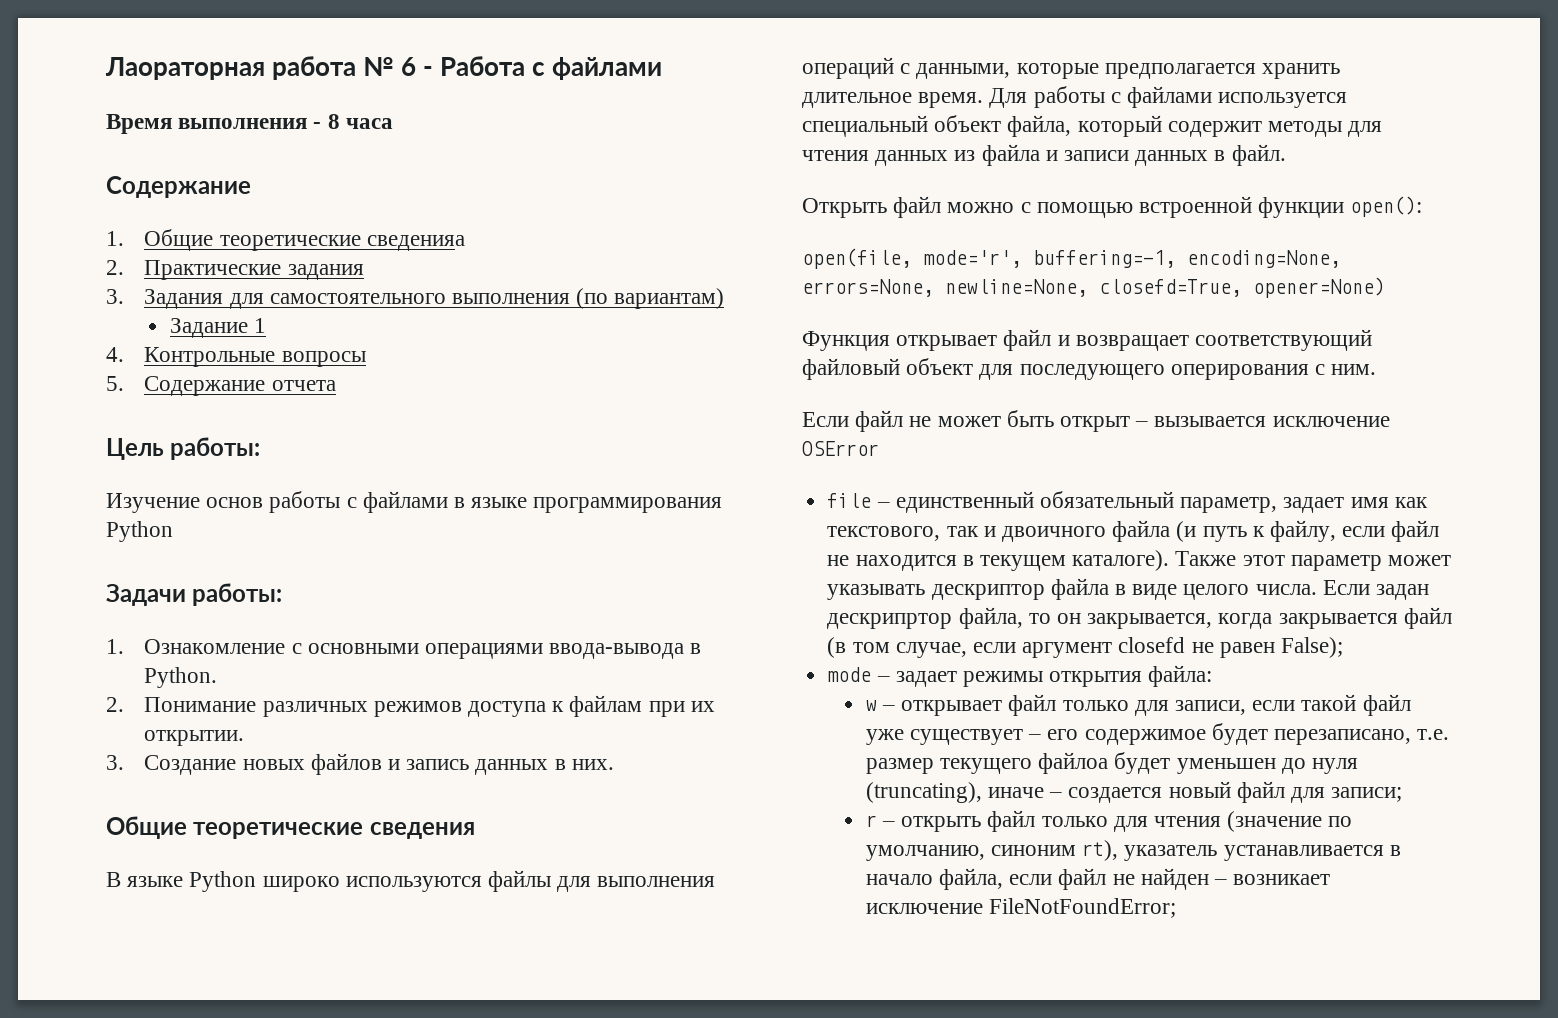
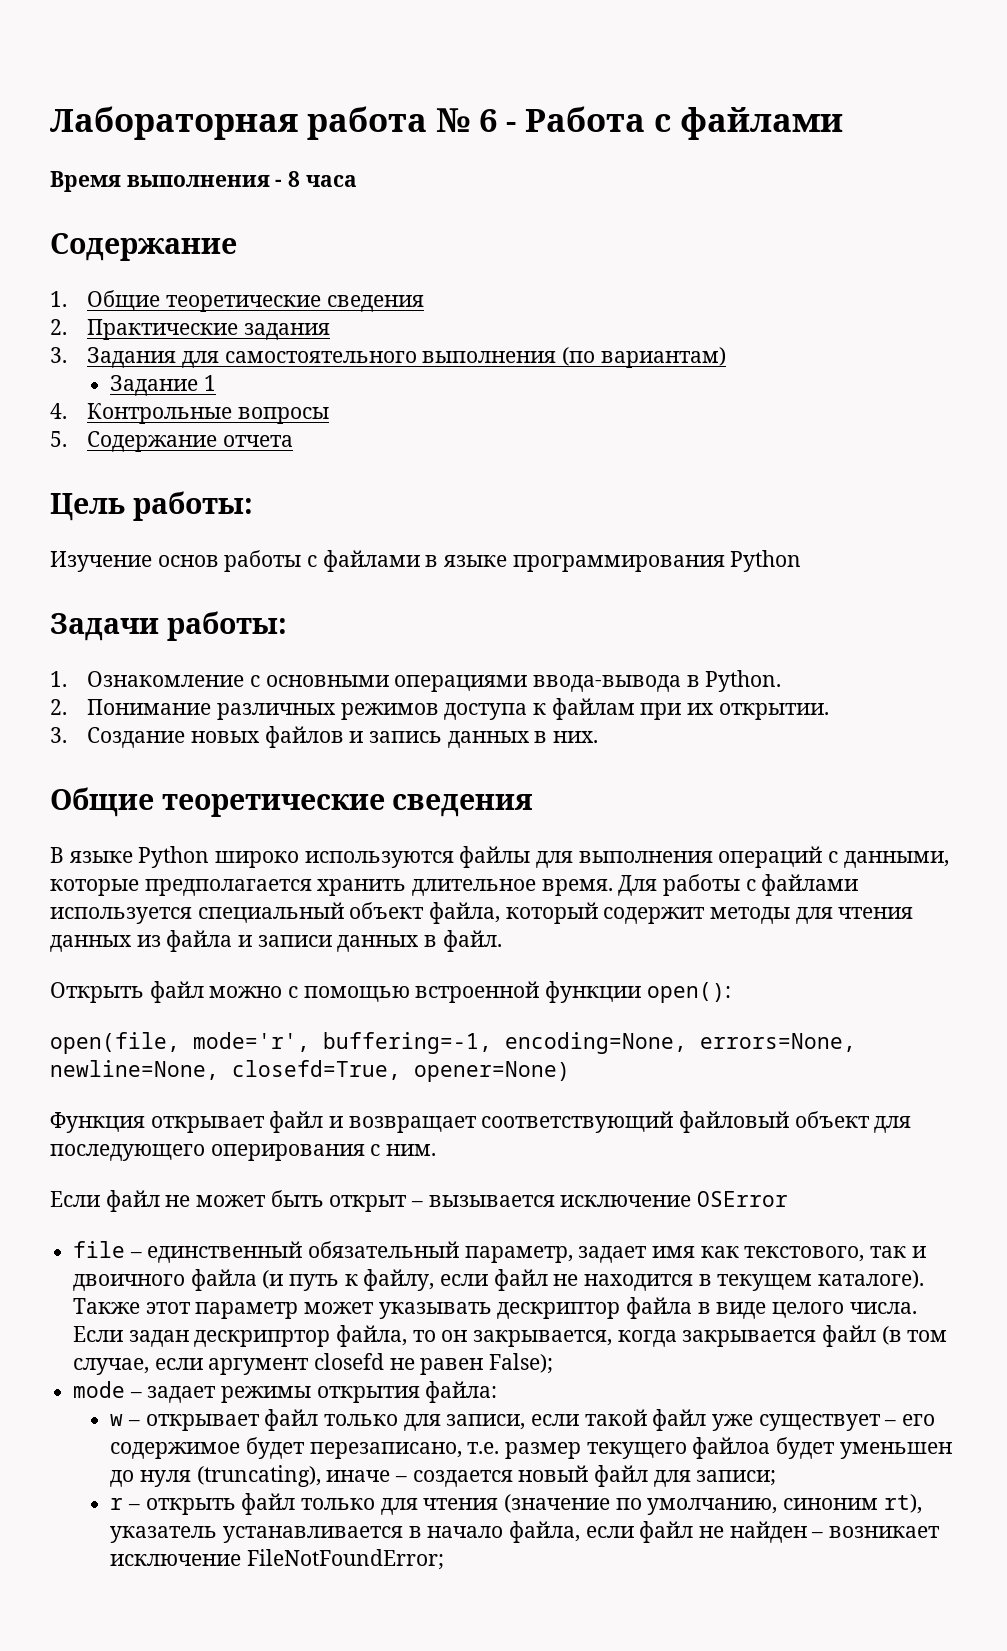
- Лаораторная работа № 6 - Работа с файлами
+ Лабораторная работа № 6 - Работа с файлами
- 1. Общие теоретические сведенияa
+ 1. Общие теоретические сведения

